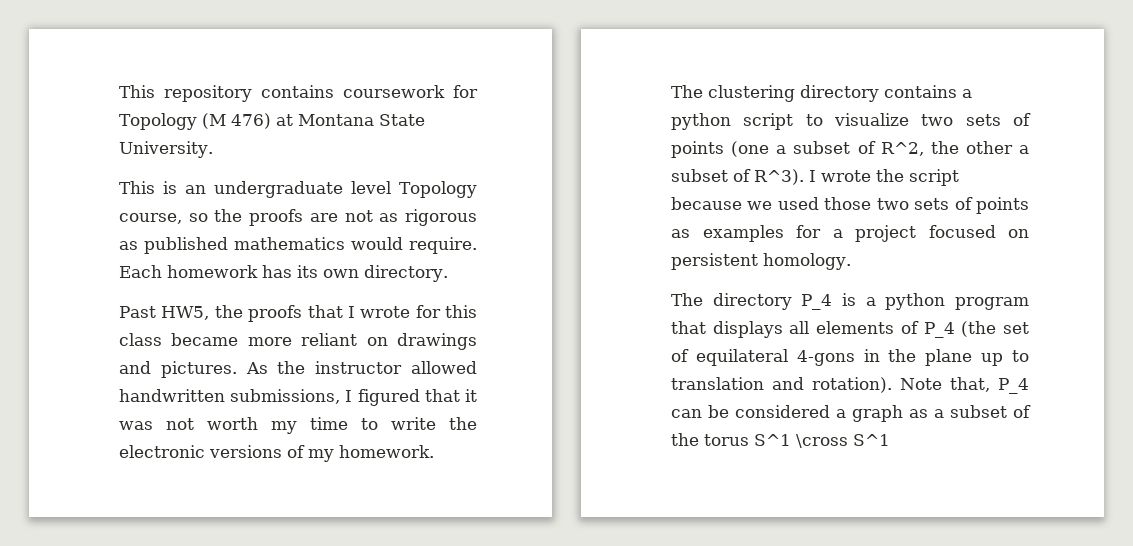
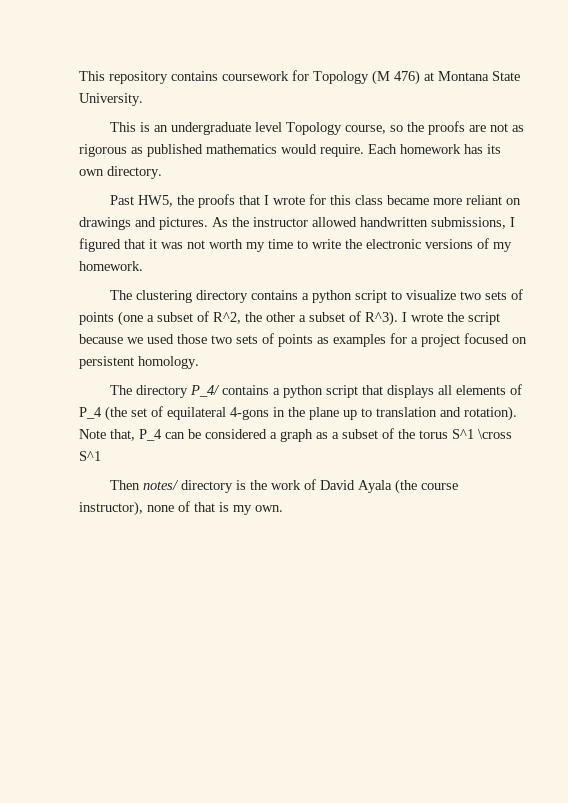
- The directory P_4 is a python program that displays all elements of P_4 (the set of equilateral 4-gons in the plane up to translation and rotation).
+ The directory P_4/ contains a python script that displays all elements of P_4 (the set of equilateral 4-gons in the plane up to translation and rotation).
+ Then notes/ directory is the work of David Ayala (the course instructor), none of that is my own.

